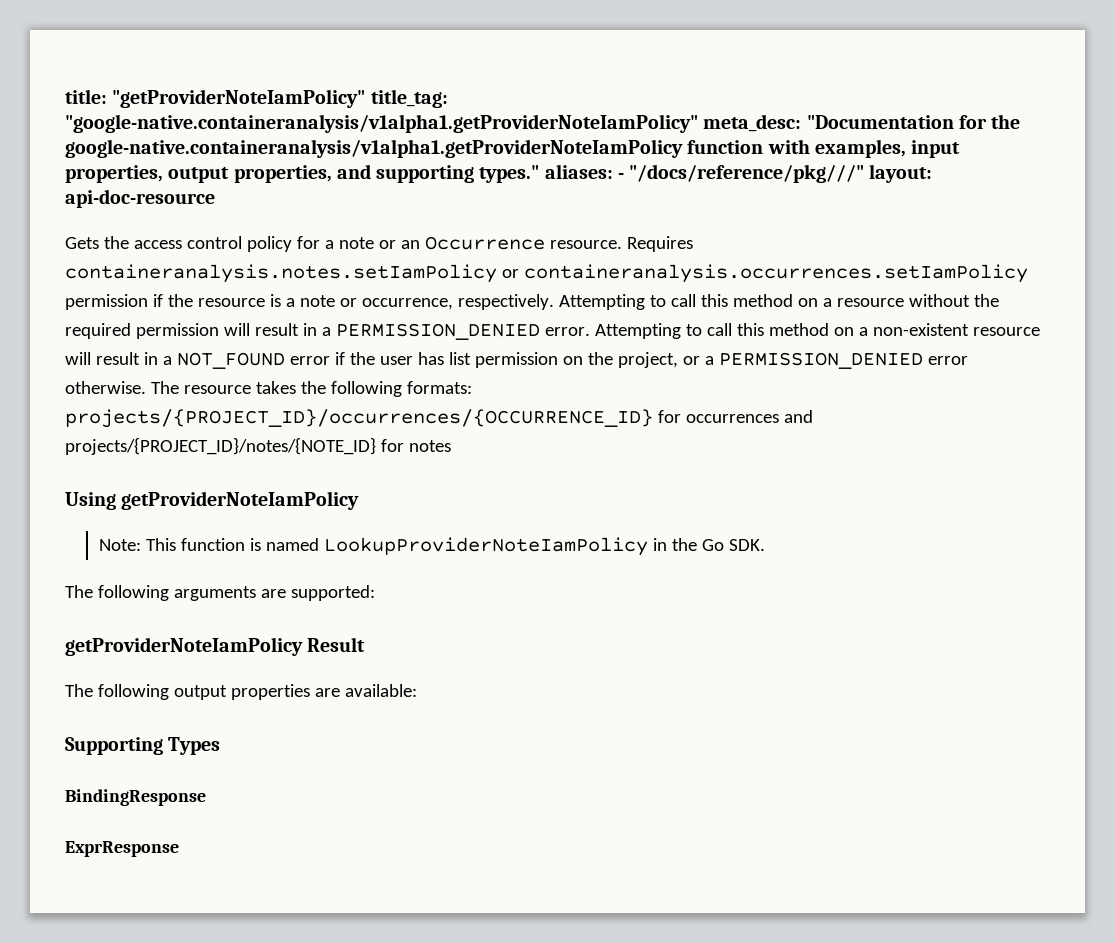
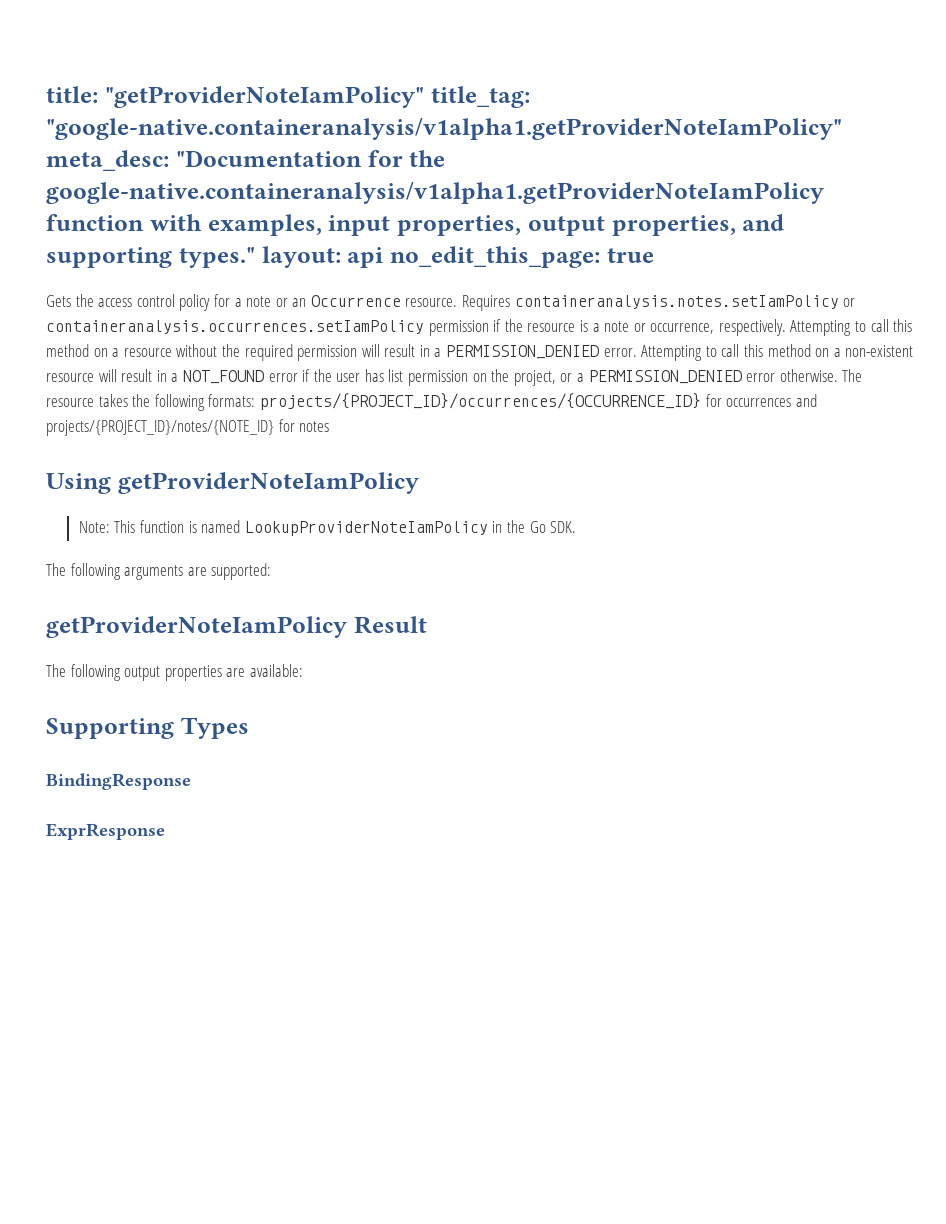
- title: "getProviderNoteIamPolicy" title_tag: "google-native.containeranalysis/v1alpha1.getProviderNoteIamPolicy" meta_desc: "Documentation for the google-native.containeranalysis/v1alpha1.getProviderNoteIamPolicy function with examples, input properties, output properties, and supporting types." aliases: - "/docs/reference/pkg///" layout: api-doc-resource
+ title: "getProviderNoteIamPolicy" title_tag: "google-native.containeranalysis/v1alpha1.getProviderNoteIamPolicy" meta_desc: "Documentation for the google-native.containeranalysis/v1alpha1.getProviderNoteIamPolicy function with examples, input properties, output properties, and supporting types." layout: api no_edit_this_page: true

